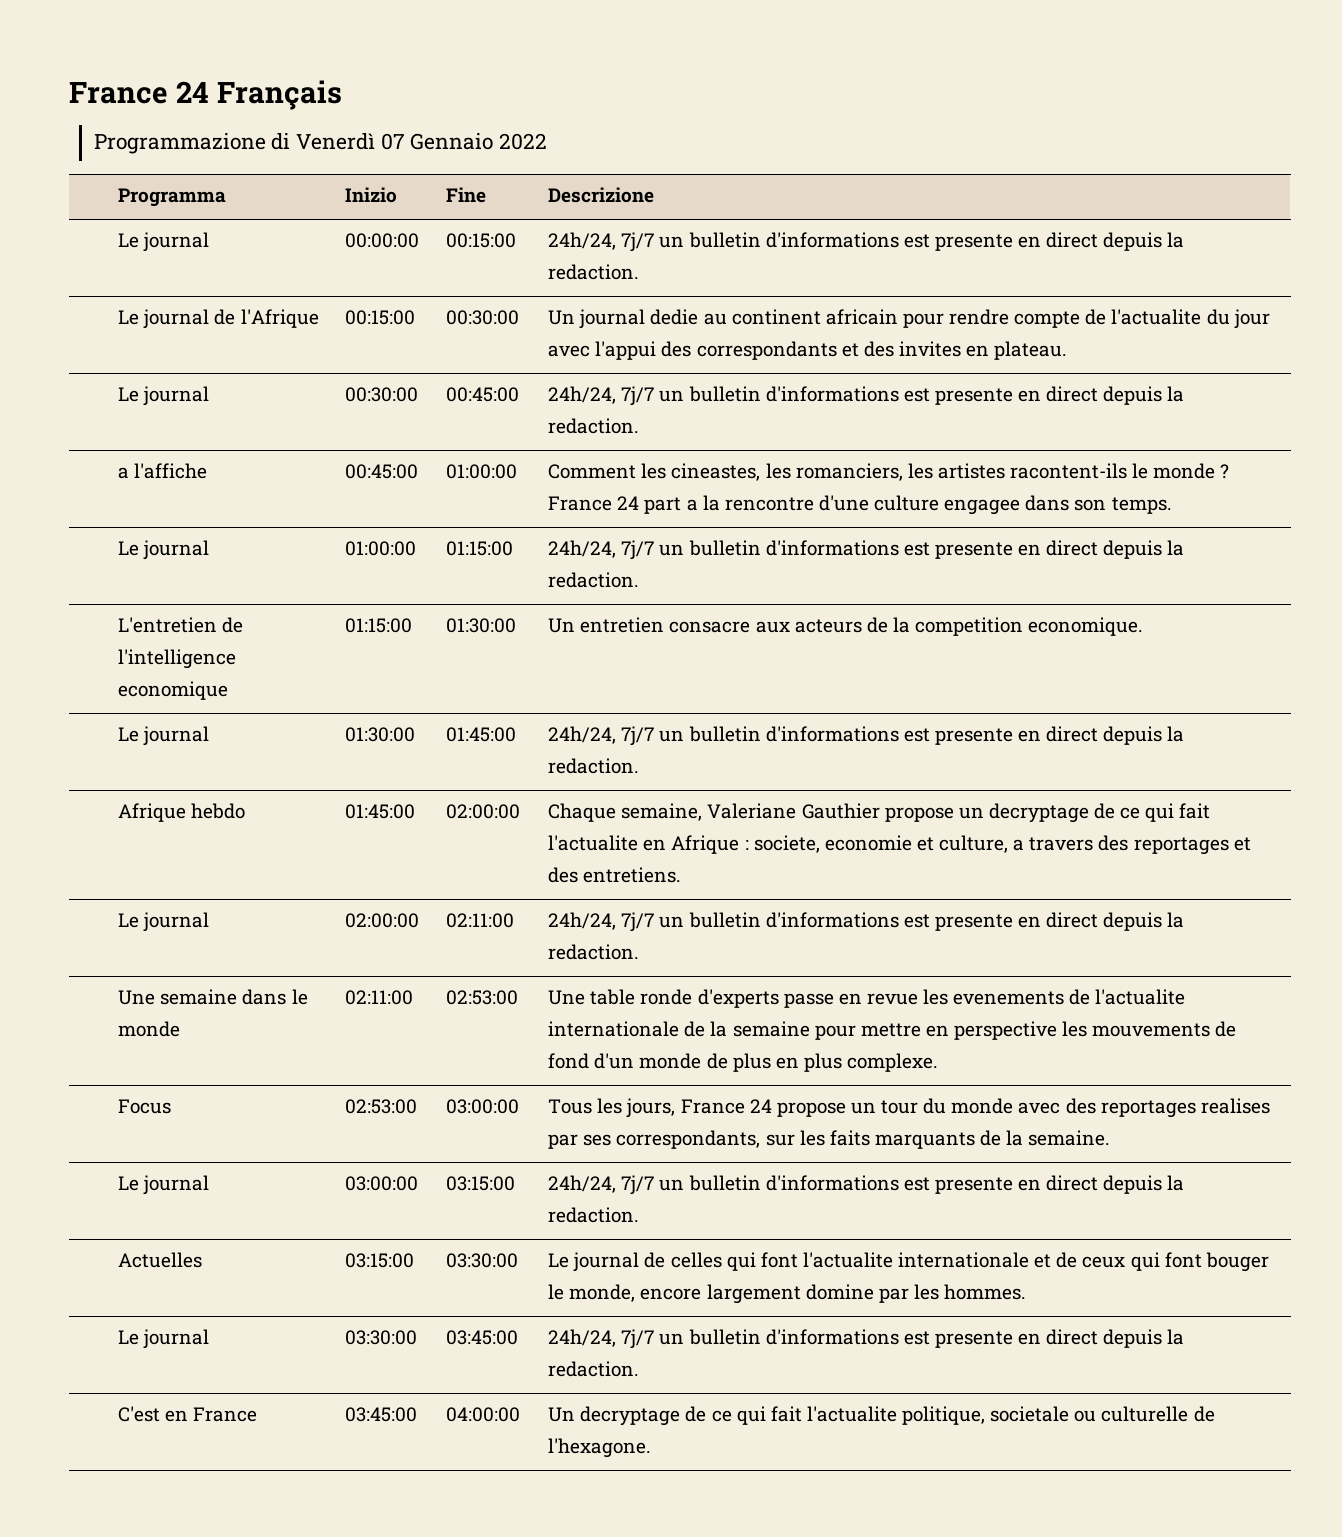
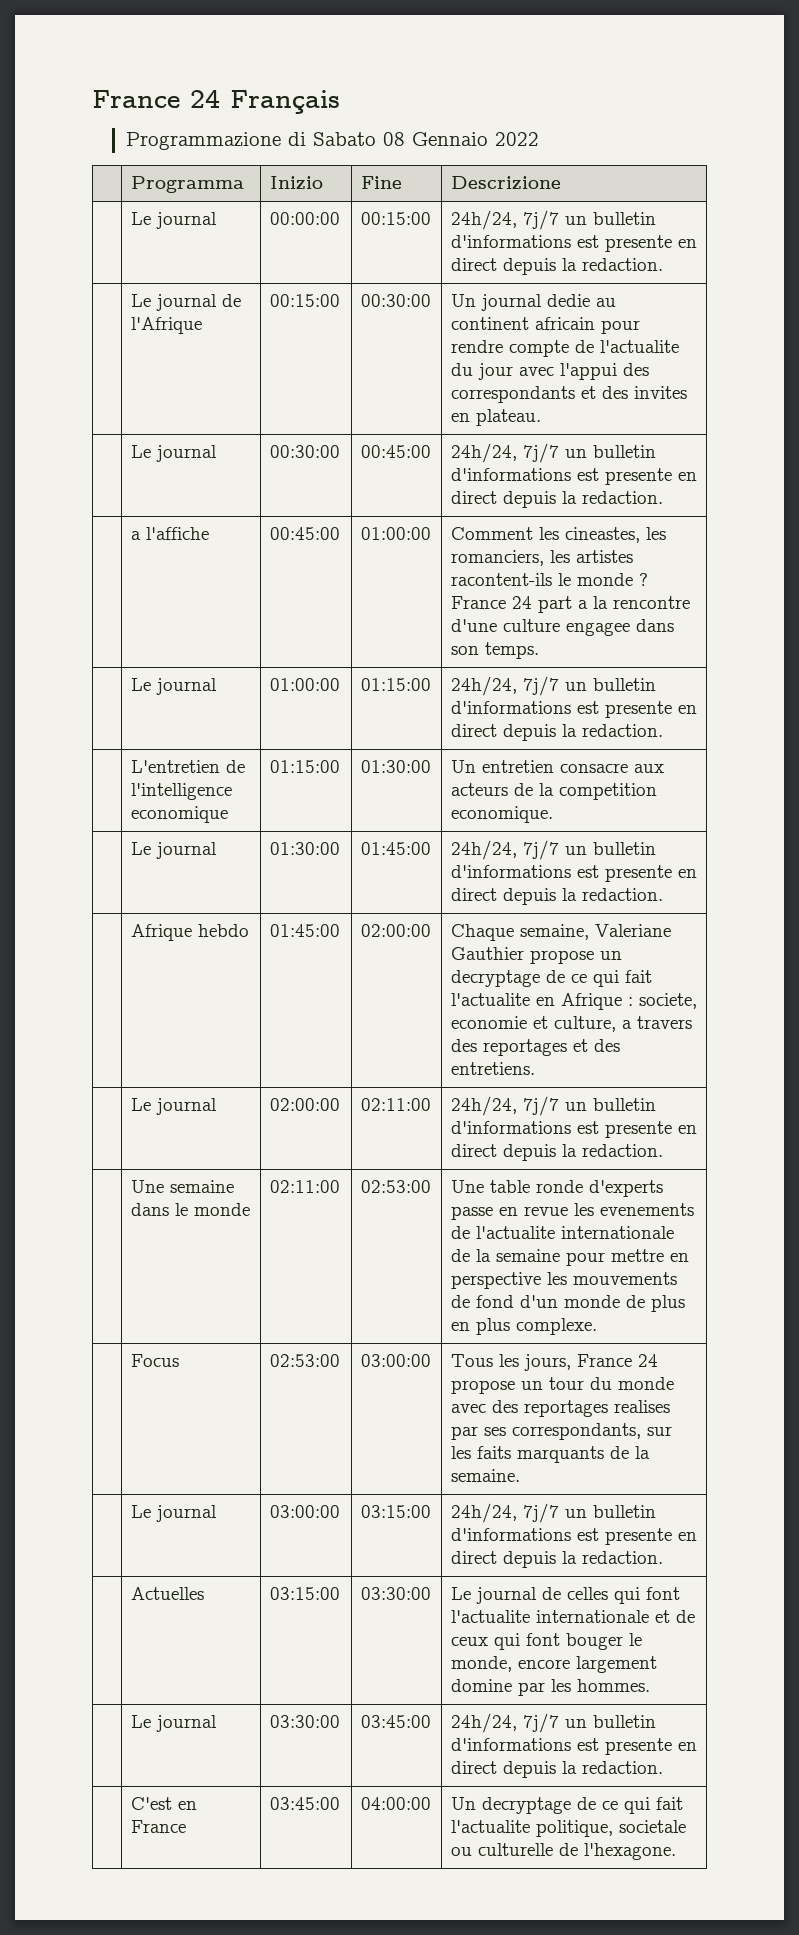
- Programmazione di Venerdì 07 Gennaio 2022
+ Programmazione di Sabato 08 Gennaio 2022

